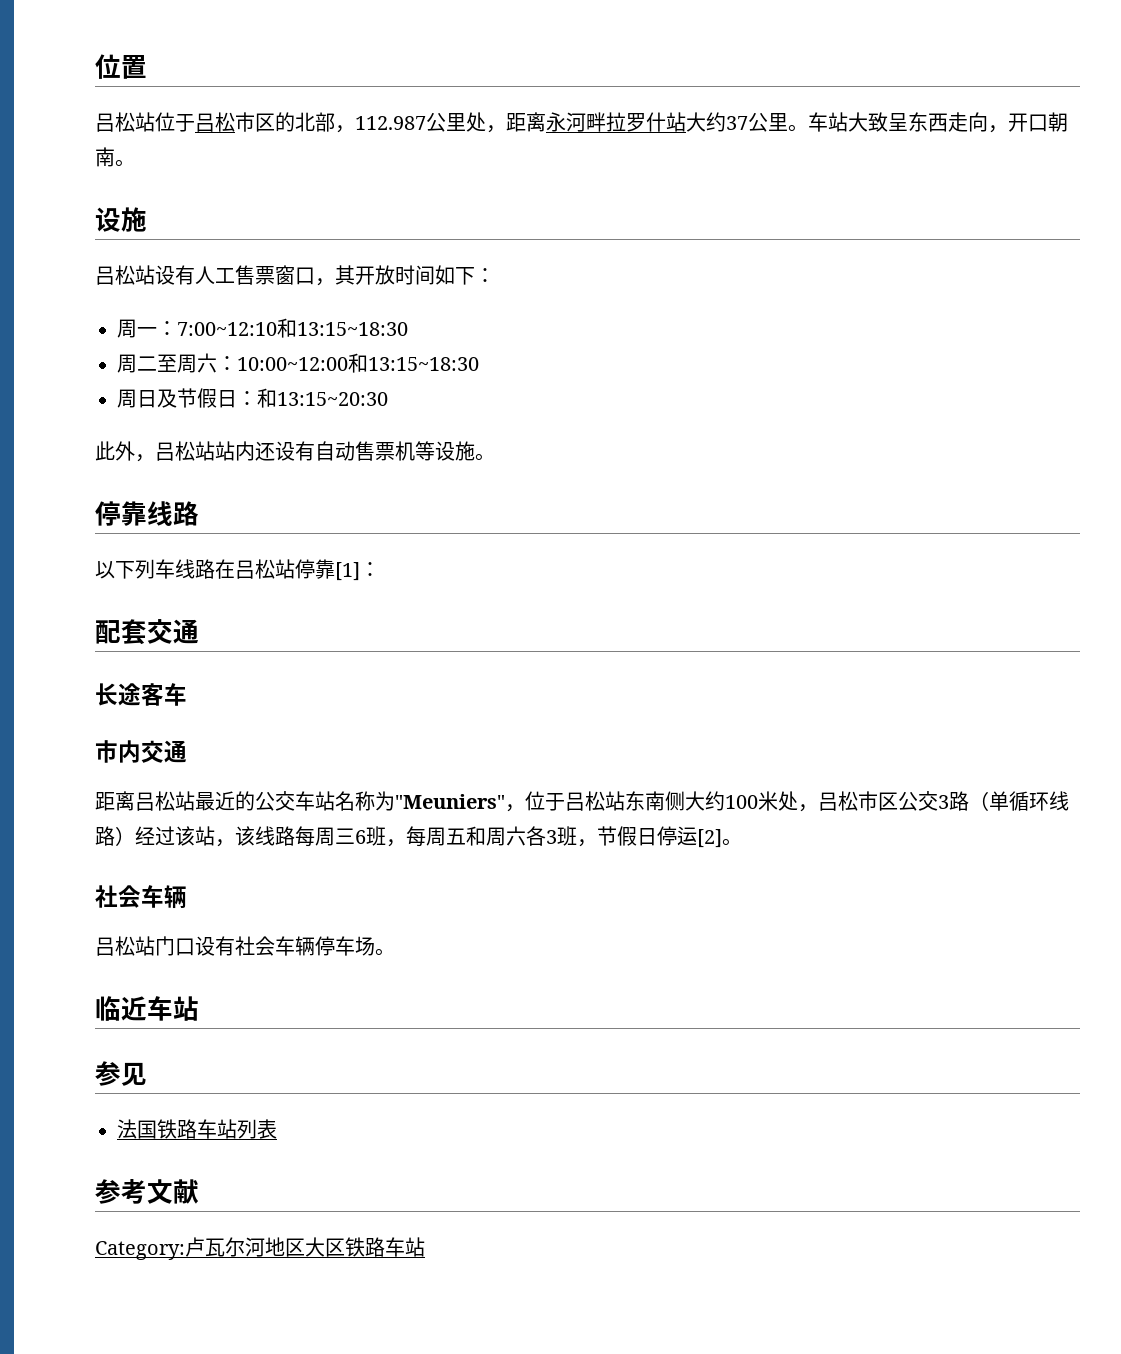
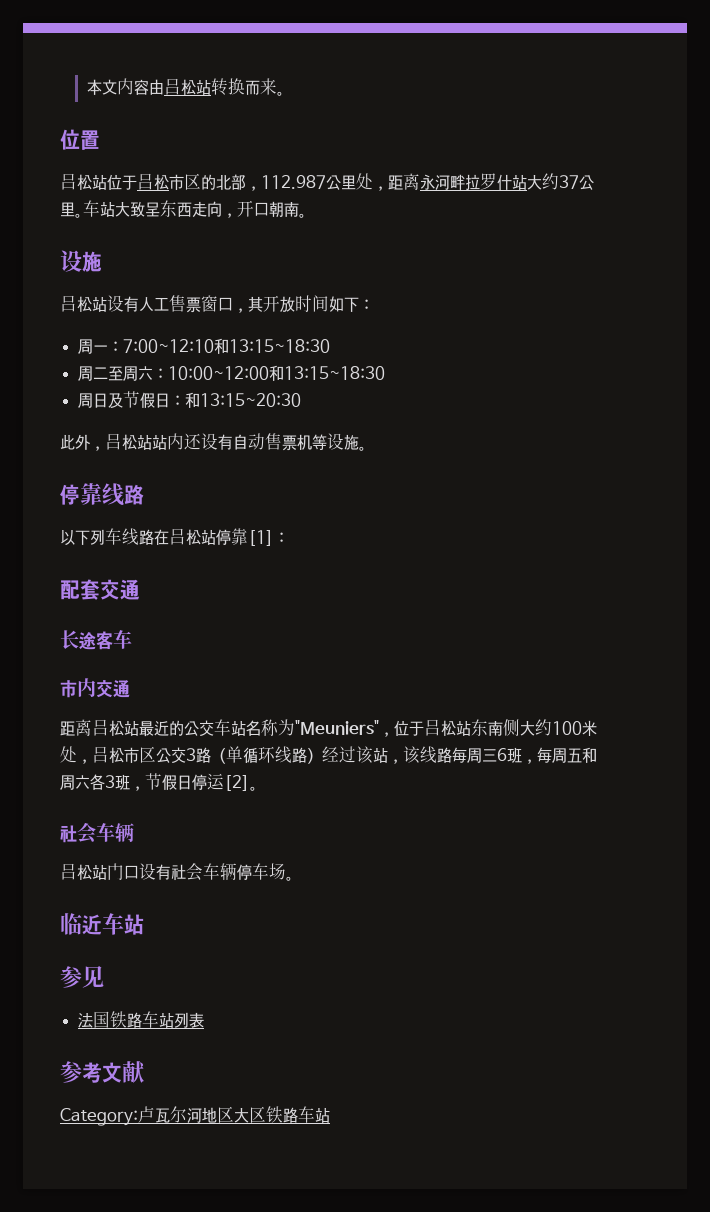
+ 本文内容由吕松站转换而来。

